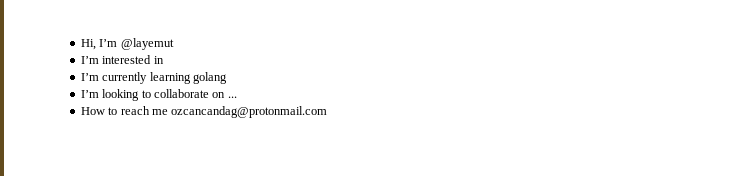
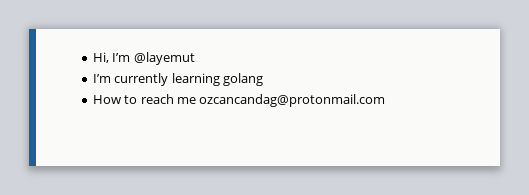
- I’m interested in
- I’m looking to collaborate on ...

